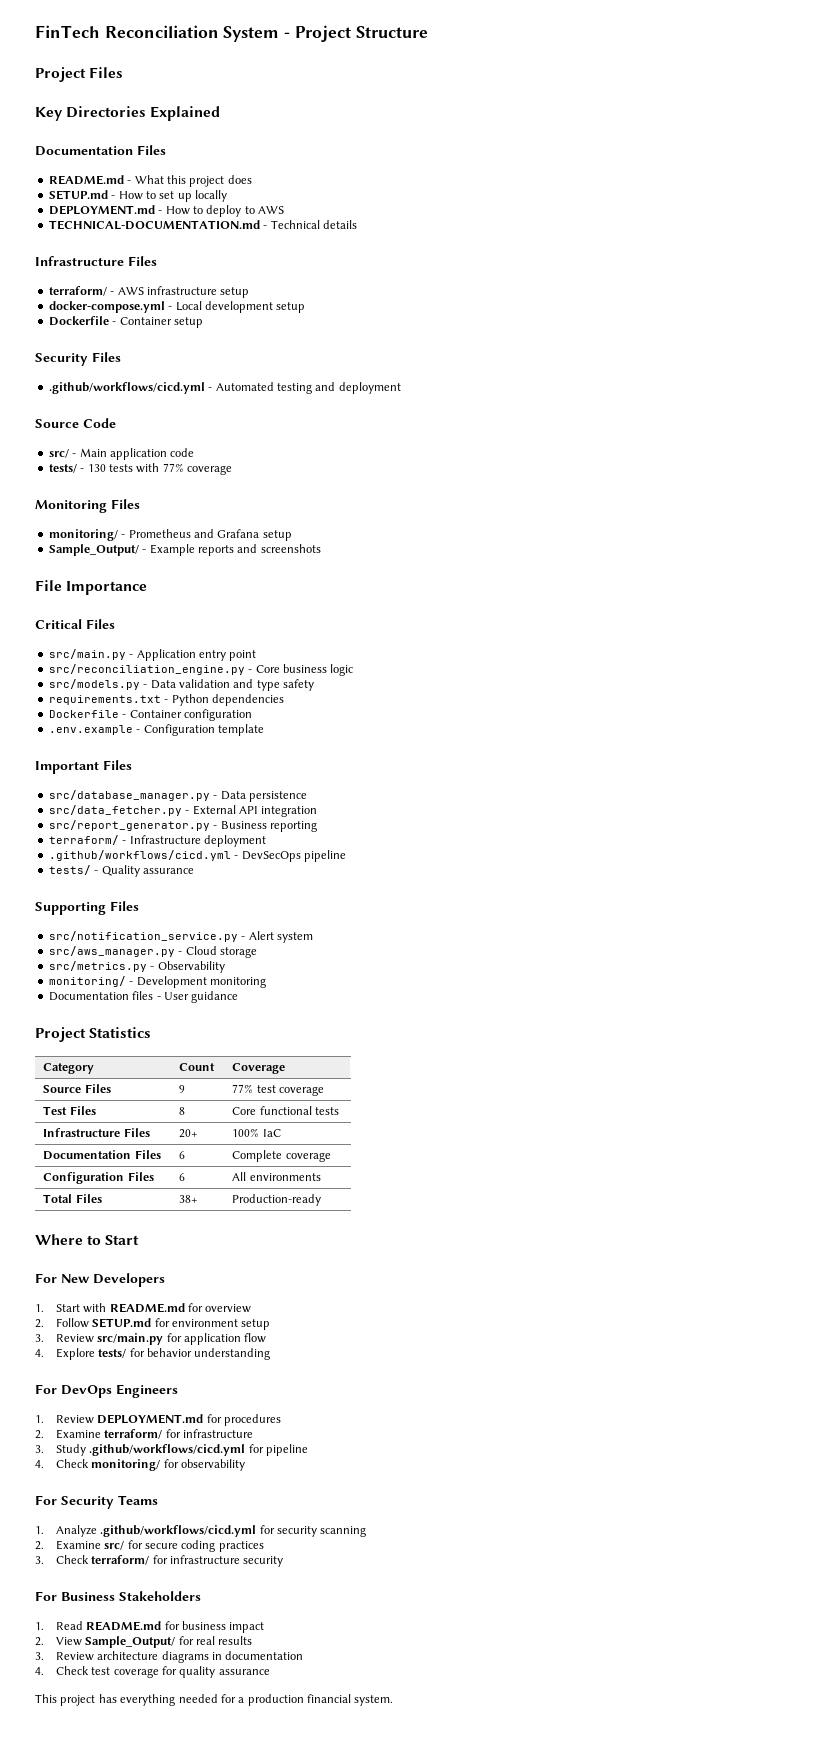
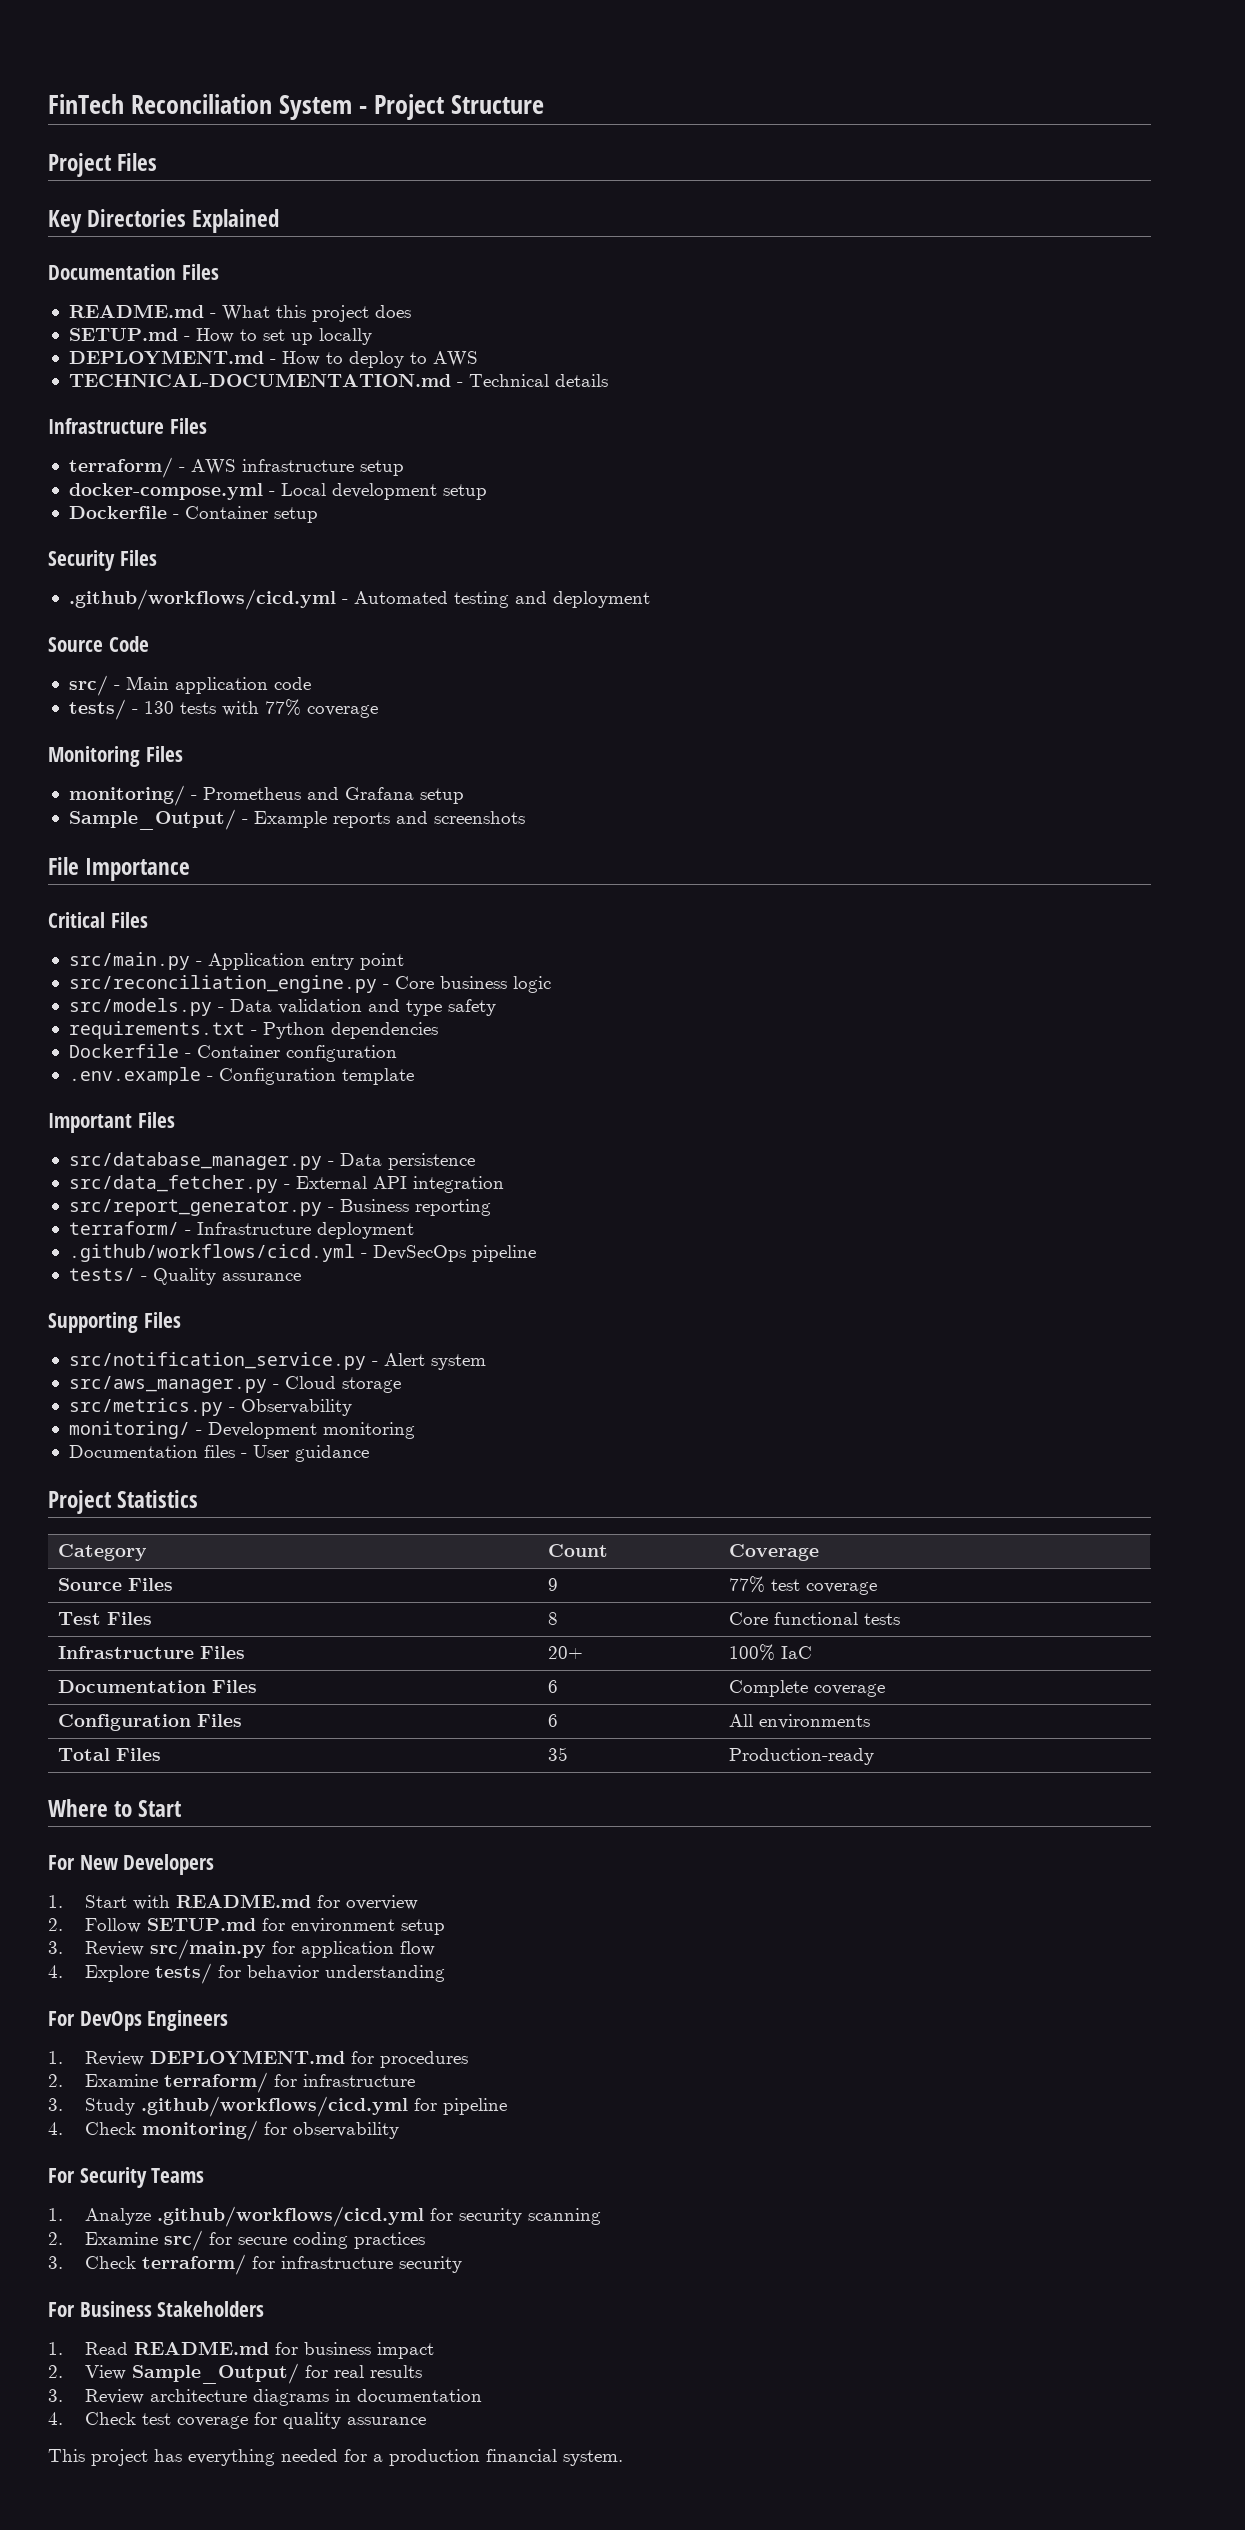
- Total Files | 38+ | Production-ready
+ Total Files | 35 | Production-ready

